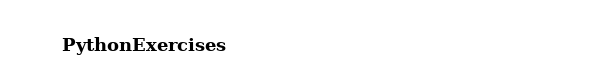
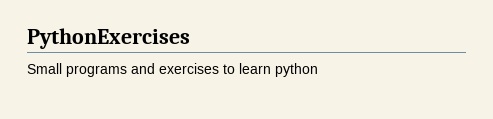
+ Small programs and exercises to learn python

